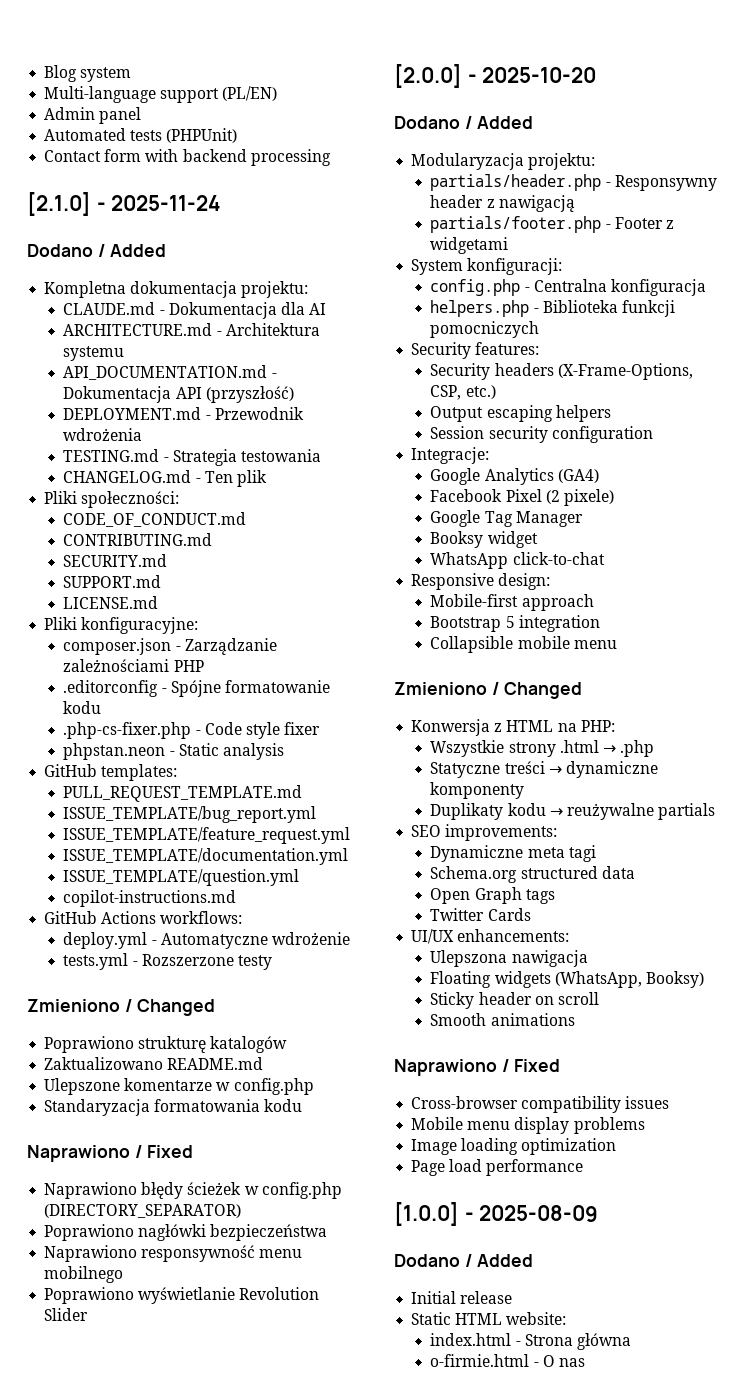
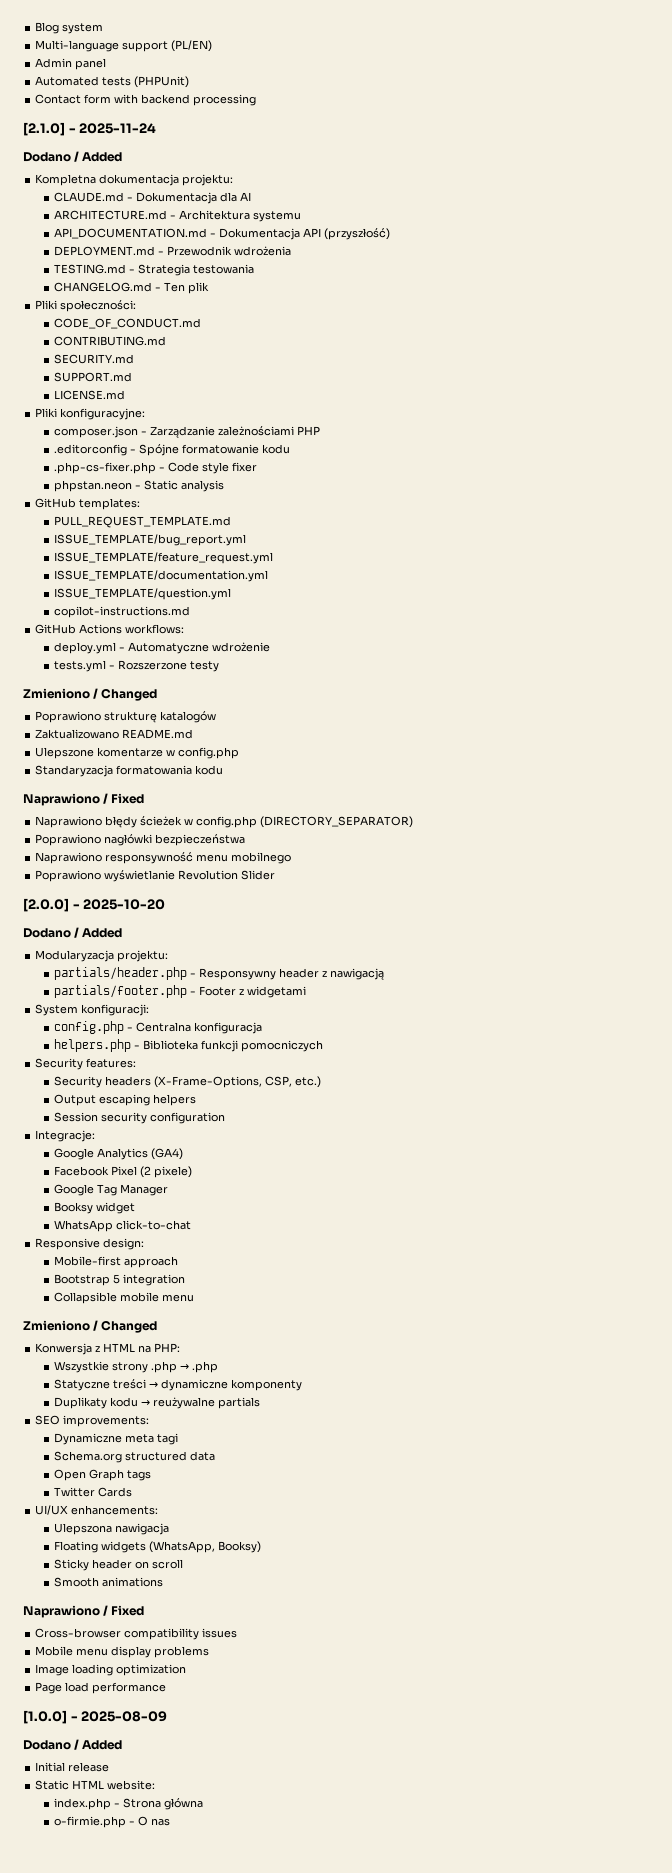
- Wszystkie strony .html → .php
+ Wszystkie strony .php → .php
- index.html - Strona główna
+ index.php - Strona główna
- o-firmie.html - O nas
+ o-firmie.php - O nas

